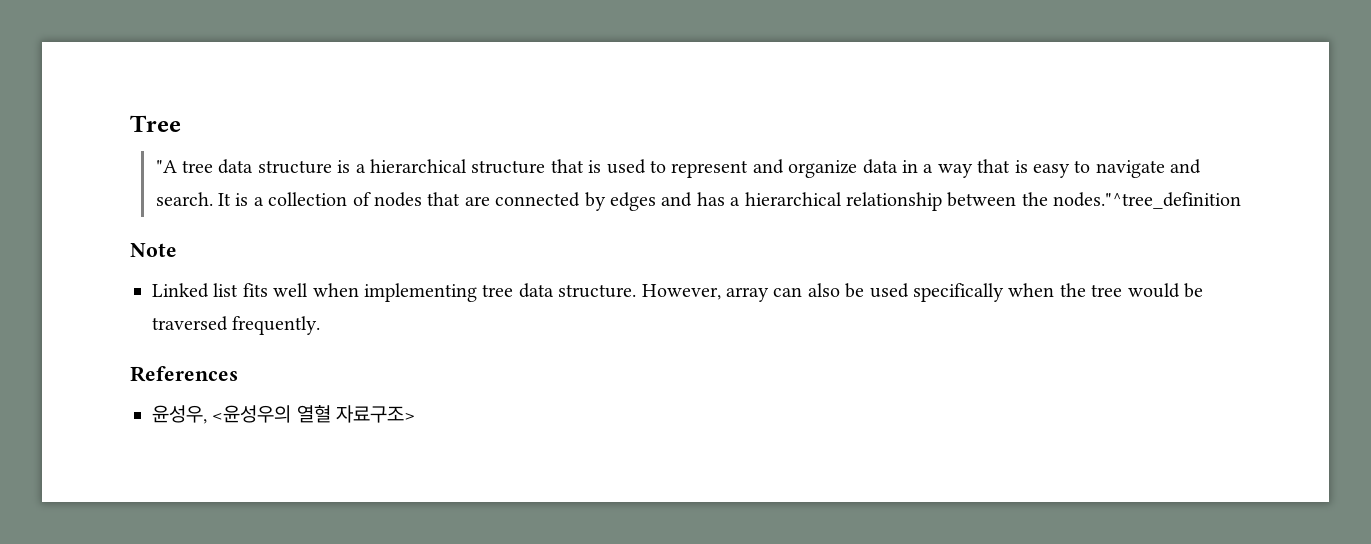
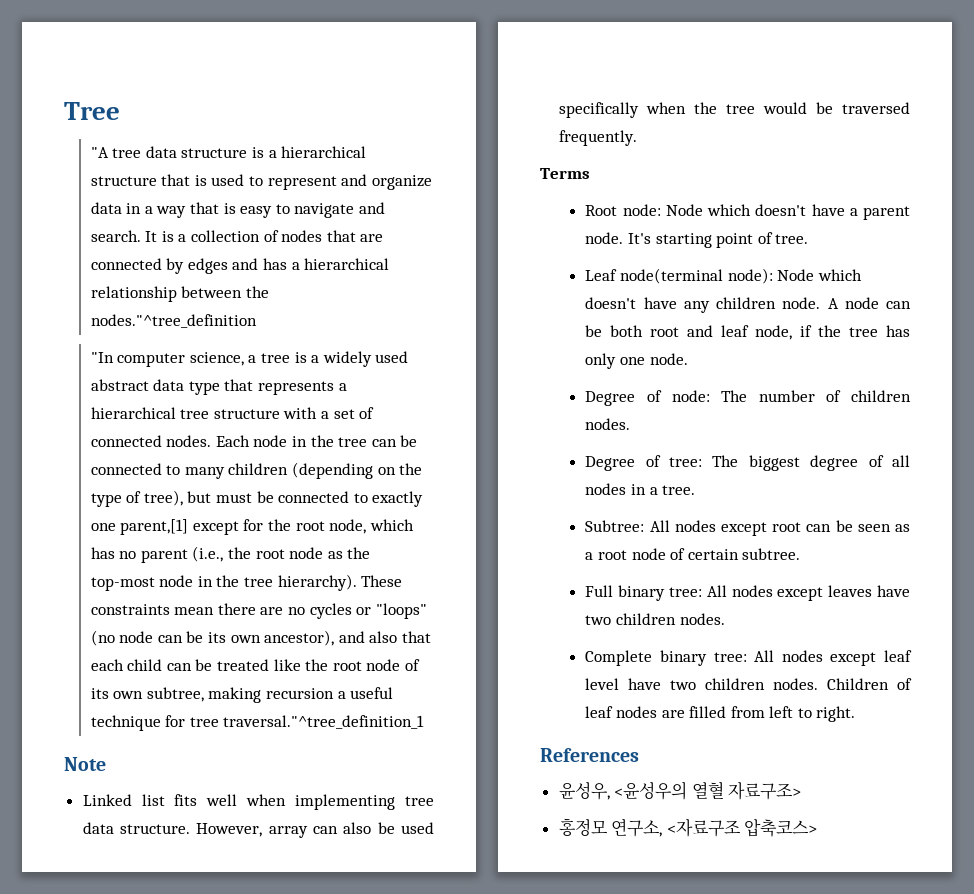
+ "In computer science, a tree is a widely used abstract data type that represents a hierarchical tree structure with a set of connected nodes. Each node in the tree can be connected to many children (depending on the type of tree), but must be connected to exactly one parent,[1] except for the root node, which has no parent (i.e., the root node as the top-most node in the tree hierarchy). These constraints mean there are no cycles or "loops" (no node can be its own ancestor), and also that each child can be treated like the root node of its own subtree, making recursion a useful technique for tree traversal."^tree_definition_1
+ Terms
+ Root node: Node which doesn't have a parent node. It's starting point of tree.
+ Leaf node(terminal node): Node which doesn't have any children node. A node can be both root and leaf node, if the tree has only one node.
+ Degree of node: The number of children nodes.
+ Degree of tree: The biggest degree of all nodes in a tree.
+ Subtree: All nodes except root can be seen as a root node of certain subtree.
+ Full binary tree: All nodes except leaves have two children nodes.
+ Complete binary tree: All nodes except leaf level have two children nodes. Children of leaf nodes are filled from left to right.
+ 홍정모 연구소, <자료구조 압축코스>

